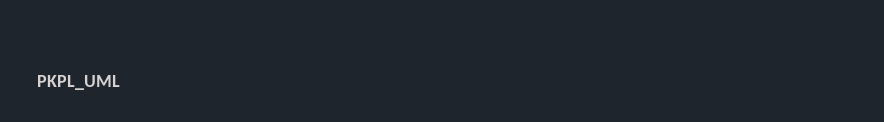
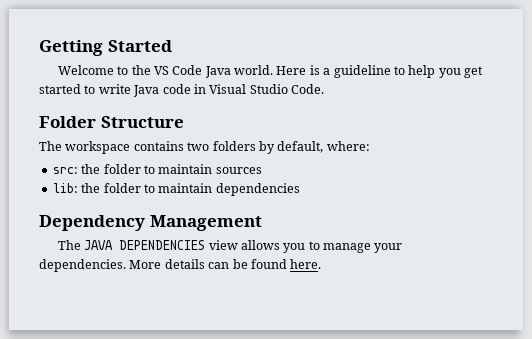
- PKPL_UML
+ Getting Started
+ Welcome to the VS Code Java world. Here is a guideline to help you get started to write Java code in Visual Studio Code.
+ Folder Structure
+ The workspace contains two folders by default, where:
+ src: the folder to maintain sources
+ lib: the folder to maintain dependencies
+ Dependency Management
+ The JAVA DEPENDENCIES view allows you to manage your dependencies. More details can be found here.

